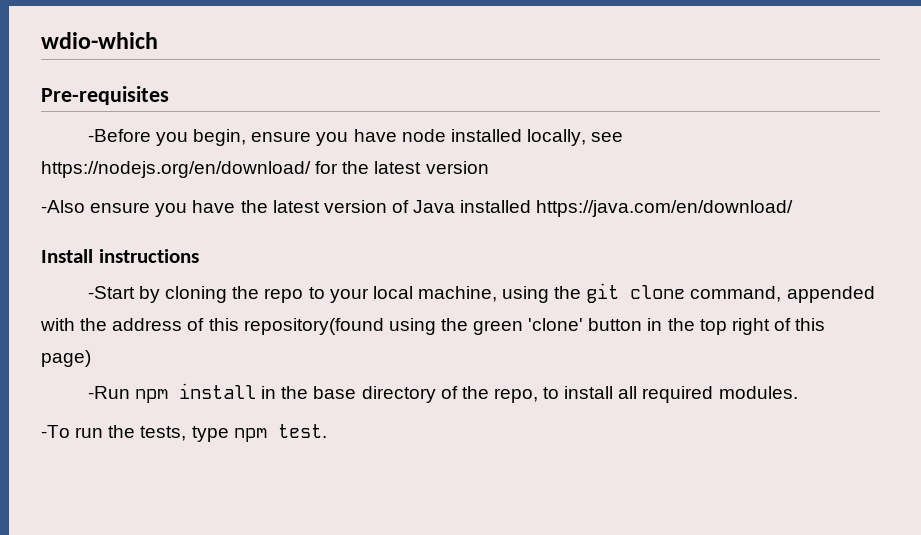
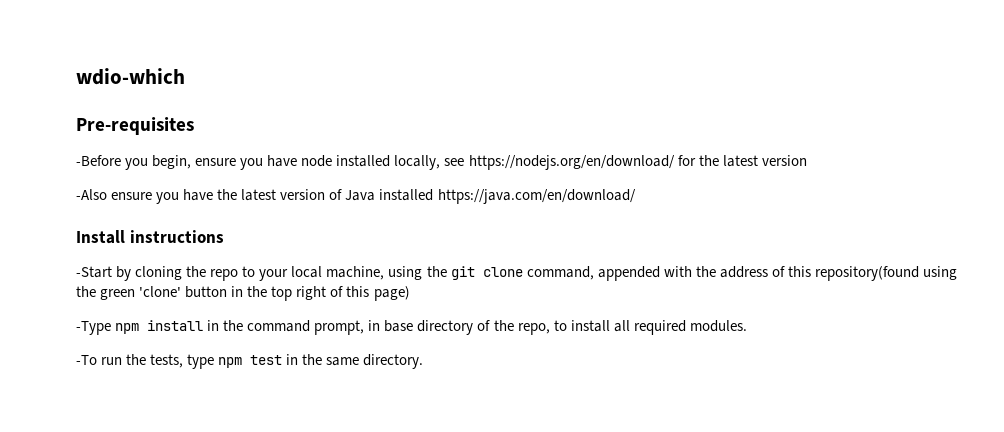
- -Run npm install in the base directory of the repo, to install all required modules.
+ -Type npm install in the command prompt, in base directory of the repo, to install all required modules.
- -To run the tests, type npm test.
+ -To run the tests, type npm test in the same directory.

